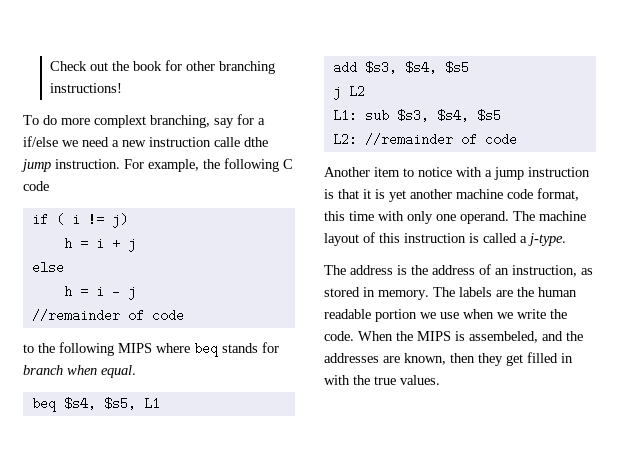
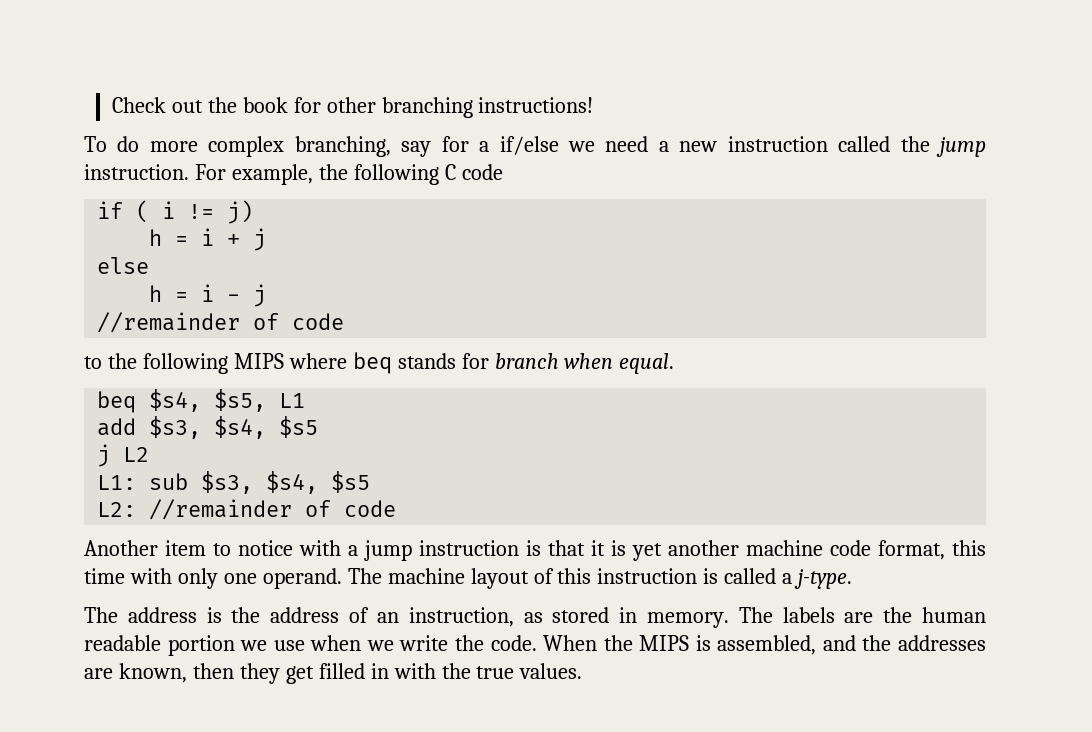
- To do more complext branching, say for a if/else we need a new instruction calle dthe jump instruction.
+ To do more complex branching, say for a if/else we need a new instruction called the jump instruction.
- When the MIPS is assembeled, and the addresses are known, then they get filled in with the true values.
+ When the MIPS is assembled, and the addresses are known, then they get filled in with the true values.

